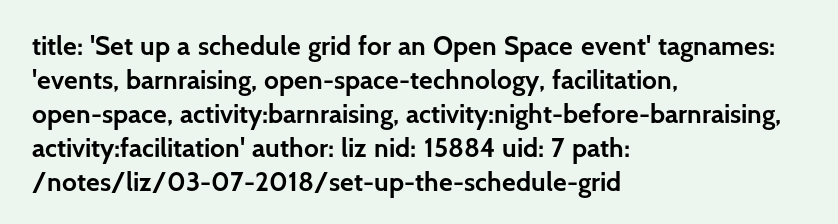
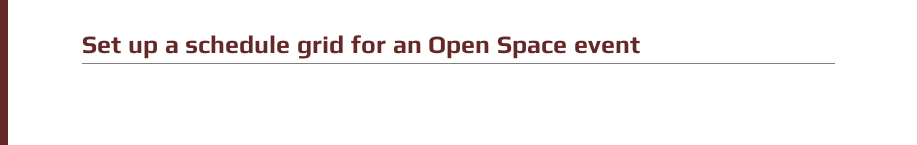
- title: 'Set up a schedule grid for an Open Space event' tagnames: 'events, barnraising, open-space-technology, facilitation, open-space, activity:barnraising, activity:night-before-barnraising, activity:facilitation' author: liz nid: 15884 uid: 7 path: /notes/liz/03-07-2018/set-up-the-schedule-grid
+ Set up a schedule grid for an Open Space event

